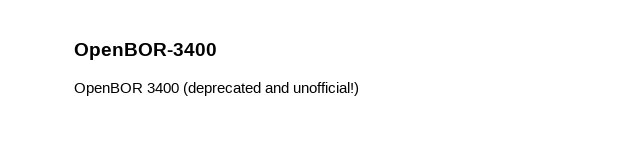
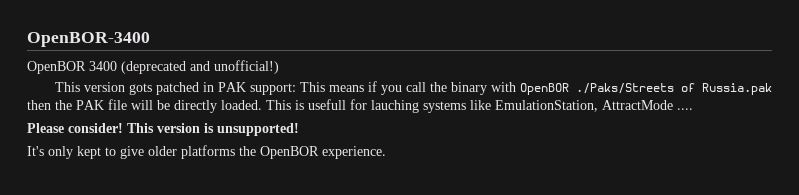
+ This version gots patched in PAK support: This means if you call the binary with OpenBOR ./Paks/Streets of Russia.pak then the PAK file will be directly loaded. This is usefull for lauching systems like EmulationStation, AttractMode ....
+ Please consider! This version is unsupported!
+ It's only kept to give older platforms the OpenBOR experience.

